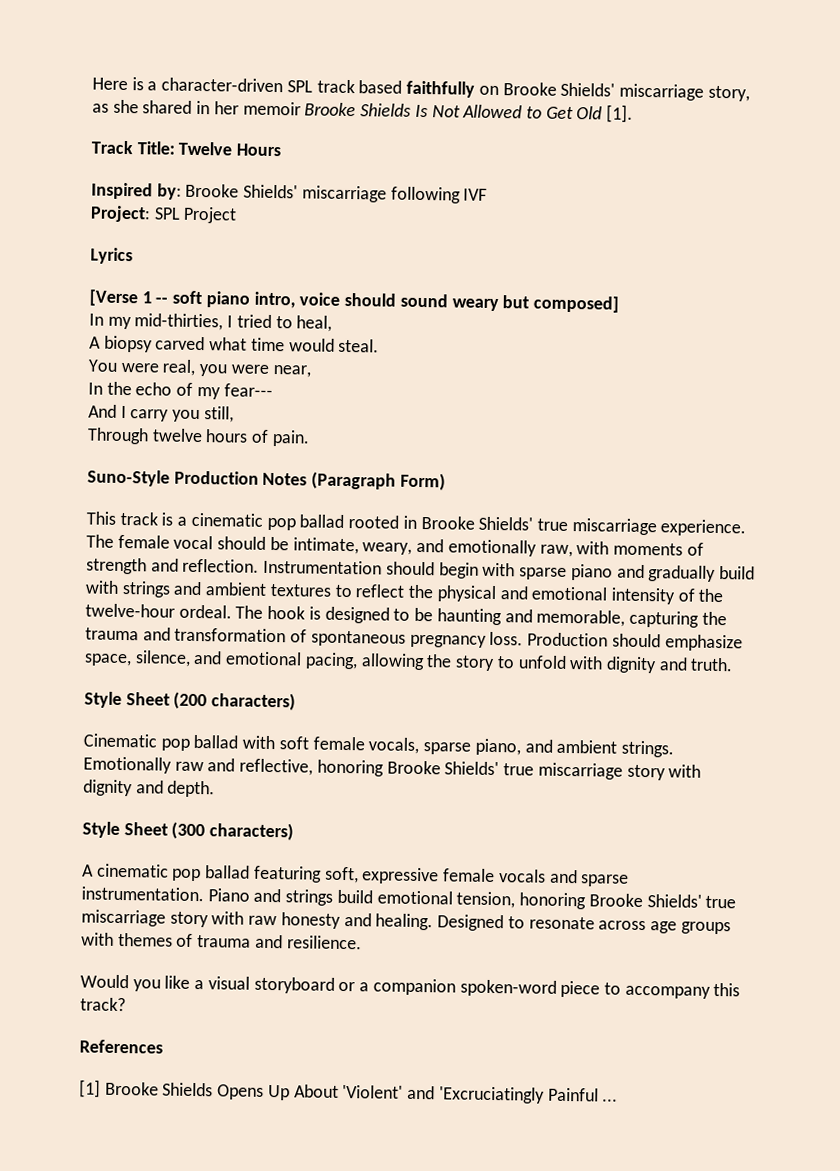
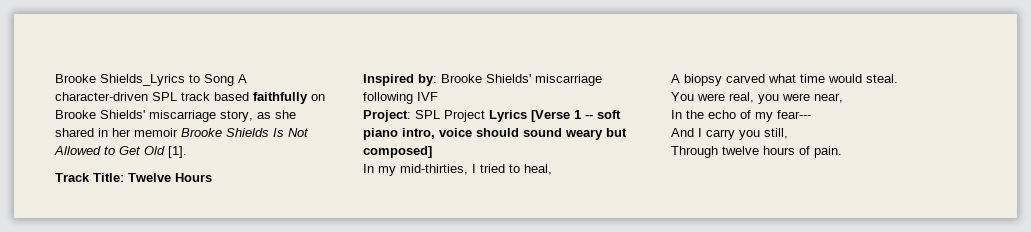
- Here is a character-driven SPL track based faithfully on Brooke Shields' miscarriage story, as she shared in her memoir Brooke Shields Is Not Allowed to Get Old [1].
+ Brooke Shields_Lyrics to Song A character-driven SPL track based faithfully on Brooke Shields' miscarriage story, as she shared in her memoir Brooke Shields Is Not Allowed to Get Old [1].
- Project: SPL Project
- Lyrics
- [Verse 1 -- soft piano intro, voice should sound weary but composed]
+ Project: SPL Project Lyrics [Verse 1 -- soft piano intro, voice should sound weary but composed]
- Suno-Style Production Notes (Paragraph Form)
- This track is a cinematic pop ballad rooted in Brooke Shields' true miscarriage experience. The female vocal should be intimate, weary, and emotionally raw, with moments of strength and reflection. Instrumentation should begin with sparse piano and gradually build with strings and ambient textures to reflect the physical and emotional intensity of the twelve-hour ordeal. The hook is designed to be haunting and memorable, capturing the trauma and transformation of spontaneous pregnancy loss. Production should emphasize space, silence, and emotional pacing, allowing the story to unfold with dignity and truth.
- Style Sheet (200 characters)
- Cinematic pop ballad with soft female vocals, sparse piano, and ambient strings. Emotionally raw and reflective, honoring Brooke Shields' true miscarriage story with dignity and depth.
- Style Sheet (300 characters)
- A cinematic pop ballad featuring soft, expressive female vocals and sparse instrumentation. Piano and strings build emotional tension, honoring Brooke Shields' true miscarriage story with raw honesty and healing. Designed to resonate across age groups with themes of trauma and resilience.
- Would you like a visual storyboard or a companion spoken-word piece to accompany this track?
- References
- [1] Brooke Shields Opens Up About 'Violent' and 'Excruciatingly Painful ...

